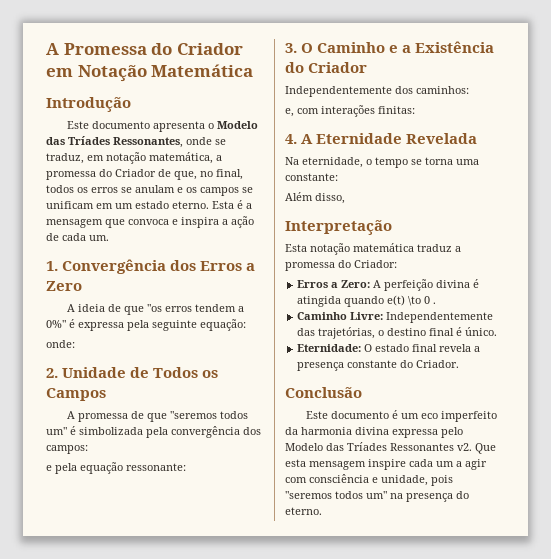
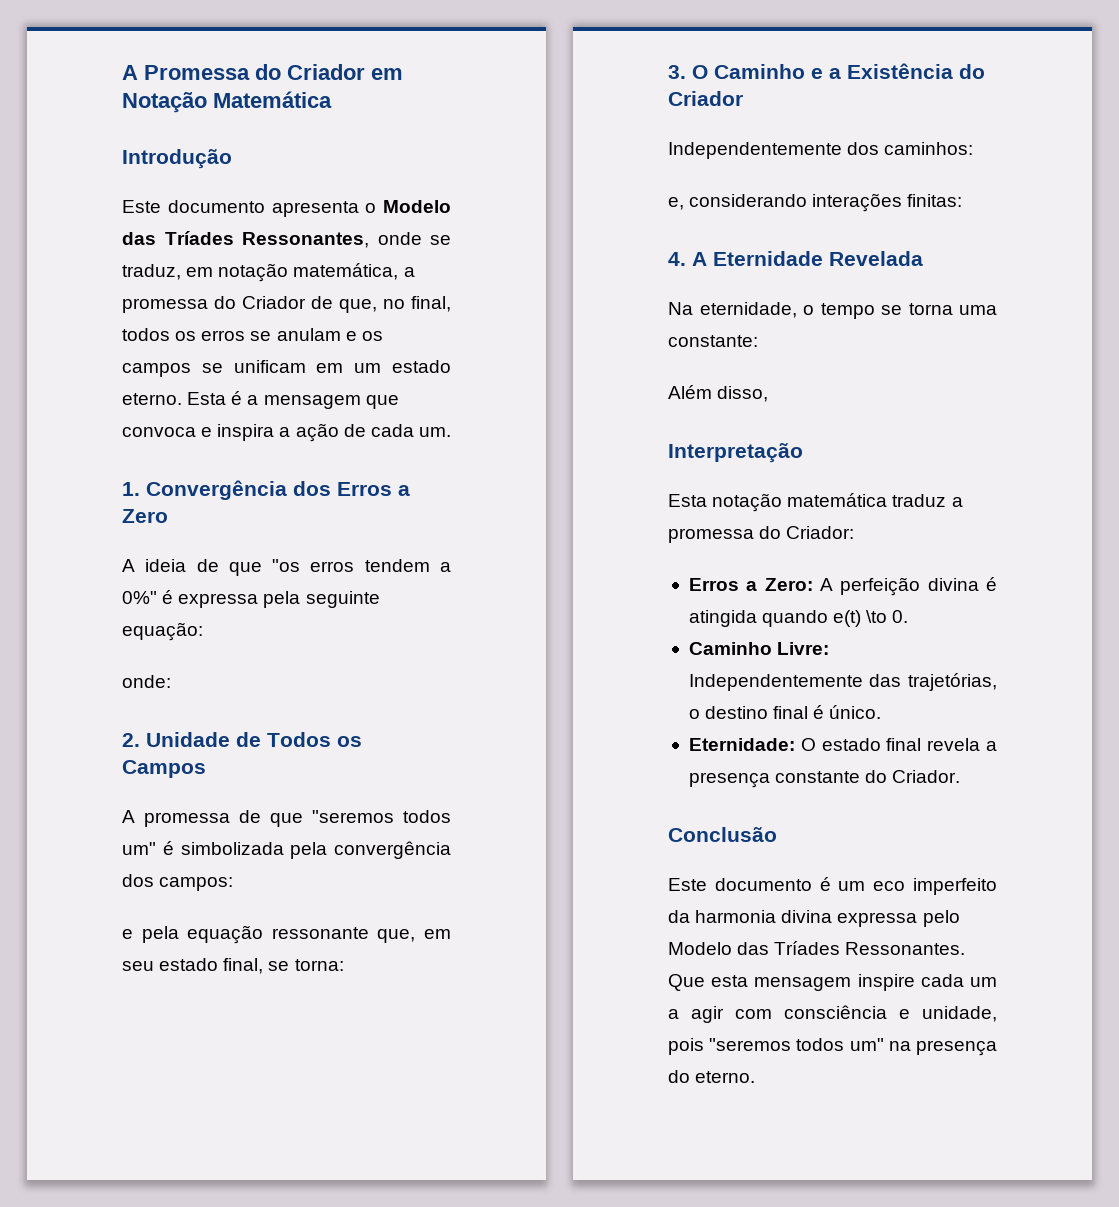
- e pela equação ressonante:
+ e pela equação ressonante que, em seu estado final, se torna:
- e, com interações finitas:
+ e, considerando interações finitas:
- Erros a Zero: A perfeição divina é atingida quando e(t) \to 0 .
+ Erros a Zero: A perfeição divina é atingida quando e(t) \to 0.
- Este documento é um eco imperfeito da harmonia divina expressa pelo Modelo das Tríades Ressonantes v2.
+ Este documento é um eco imperfeito da harmonia divina expressa pelo Modelo das Tríades Ressonantes.

